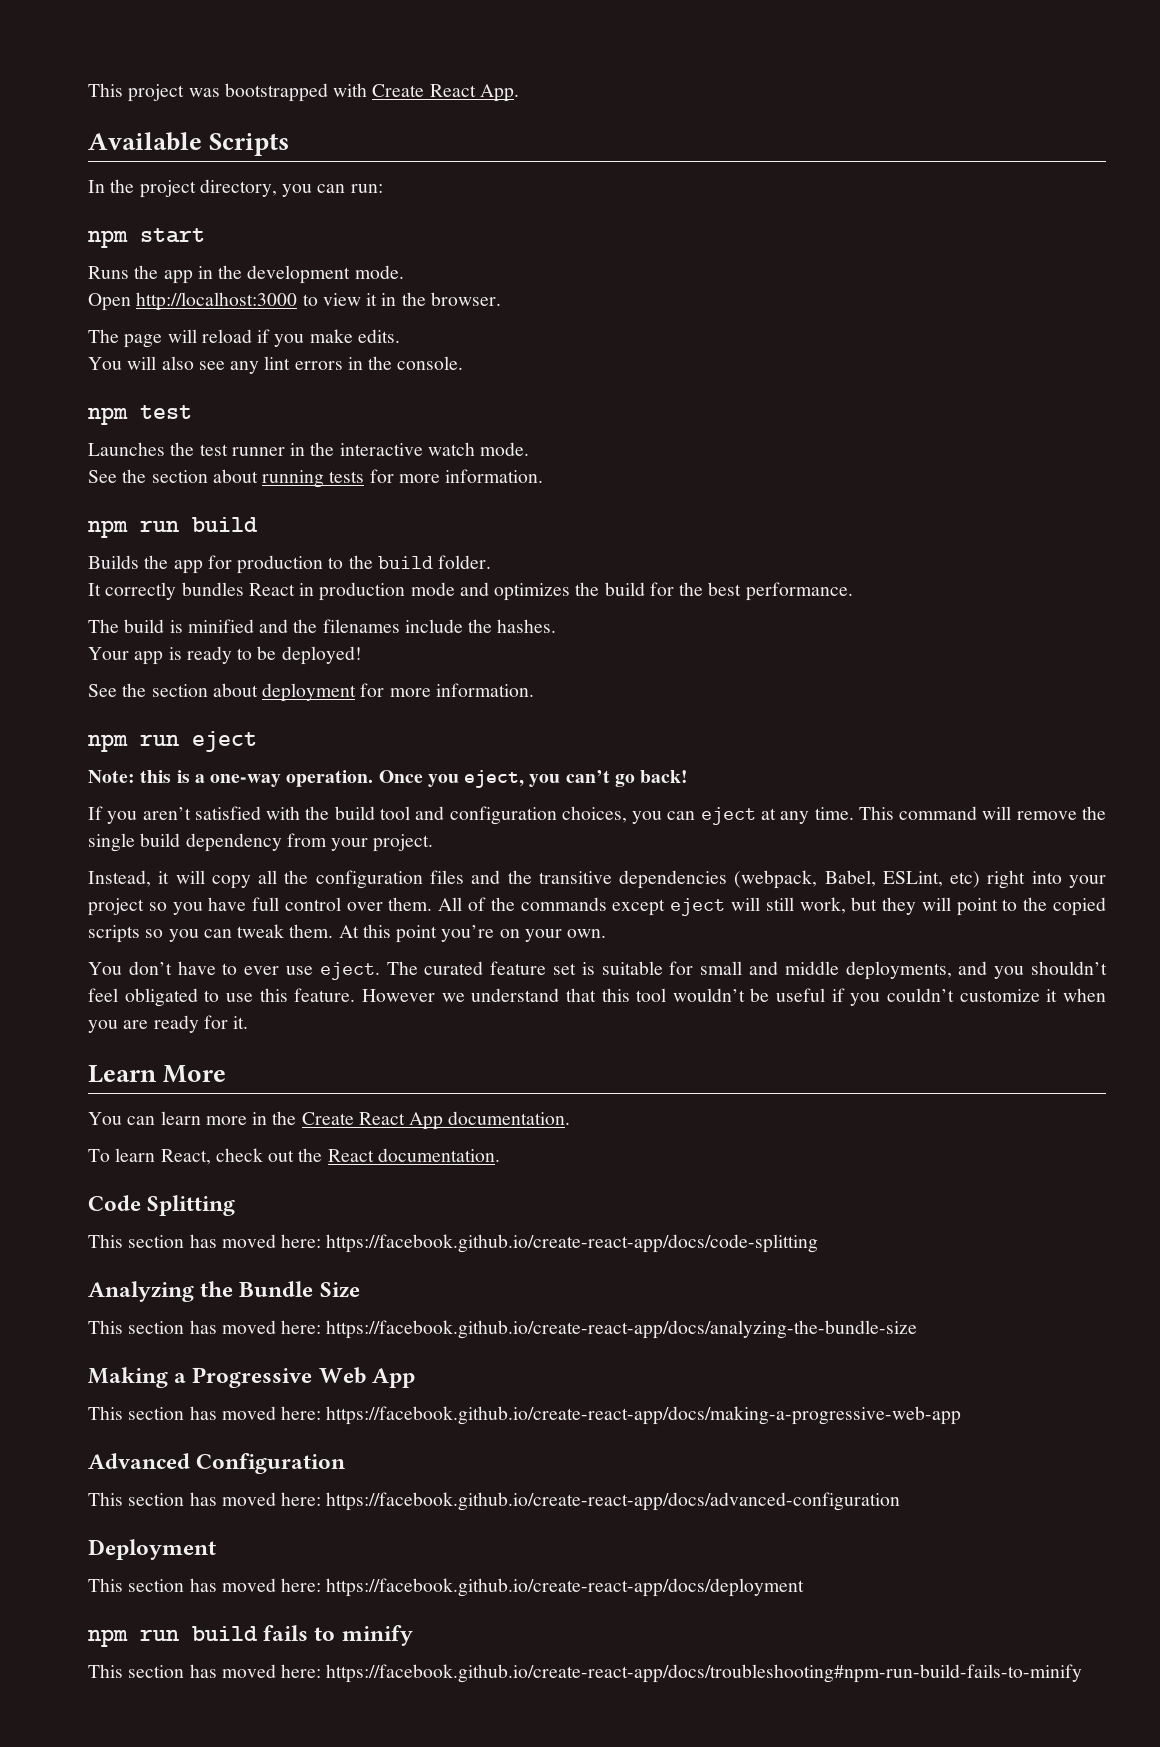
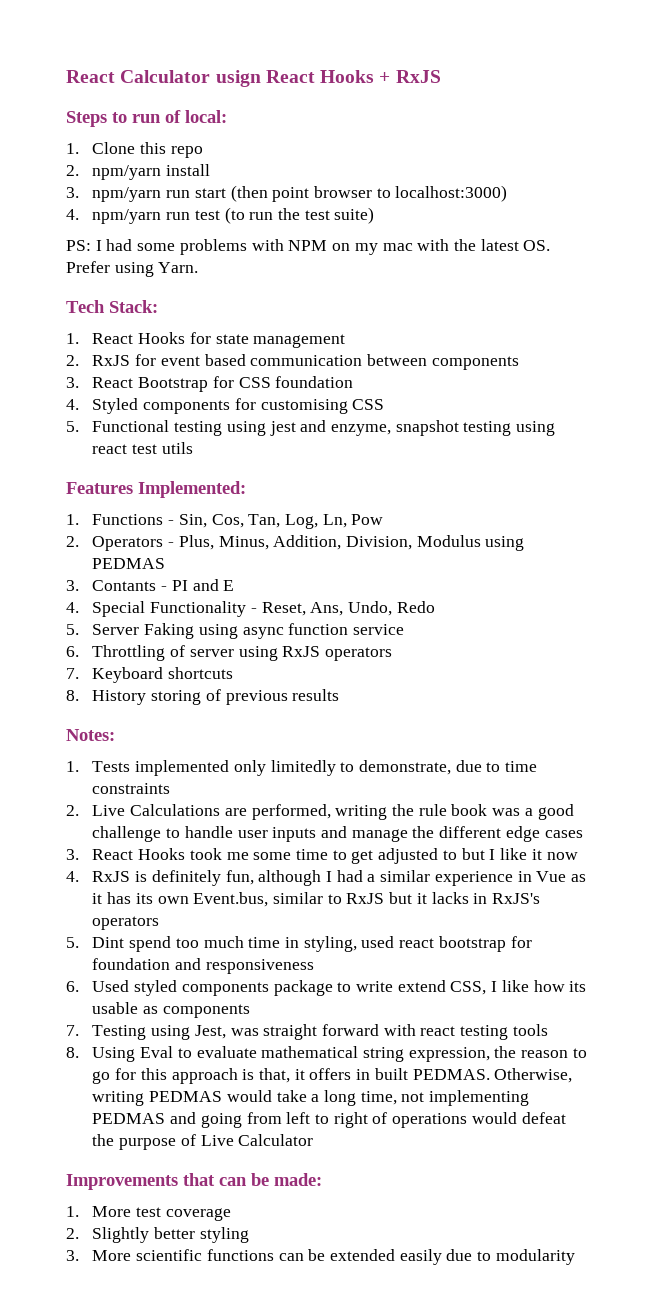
- This project was bootstrapped with Create React App.
- Available Scripts
- In the project directory, you can run:
- npm start
- Runs the app in the development mode.
- Open http://localhost:3000 to view it in the browser.
- The page will reload if you make edits.
- You will also see any lint errors in the console.
- npm test
- Launches the test runner in the interactive watch mode.
- See the section about running tests for more information.
- npm run build
- Builds the app for production to the build folder.
- It correctly bundles React in production mode and optimizes the build for the best performance.
- The build is minified and the filenames include the hashes.
- Your app is ready to be deployed!
- See the section about deployment for more information.
- npm run eject
- Note: this is a one-way operation. Once you eject, you can’t go back!
- If you aren’t satisfied with the build tool and configuration choices, you can eject at any time. This command will remove the single build dependency from your project.
- Instead, it will copy all the configuration files and the transitive dependencies (webpack, Babel, ESLint, etc) right into your project so you have full control over them. All of the commands except eject will still work, but they will point to the copied scripts so you can tweak them. At this point you’re on your own.
- You don’t have to ever use eject. The curated feature set is suitable for small and middle deployments, and you shouldn’t feel obligated to use this feature. However we understand that this tool wouldn’t be useful if you couldn’t customize it when you are ready for it.
- Learn More
- You can learn more in the Create React App documentation.
- To learn React, check out the React documentation.
- Code Splitting
- This section has moved here: https://facebook.github.io/create-react-app/docs/code-splitting
- Analyzing the Bundle Size
- This section has moved here: https://facebook.github.io/create-react-app/docs/analyzing-the-bundle-size
- Making a Progressive Web App
- This section has moved here: https://facebook.github.io/create-react-app/docs/making-a-progressive-web-app
- Advanced Configuration
- This section has moved here: https://facebook.github.io/create-react-app/docs/advanced-configuration
- Deployment
- This section has moved here: https://facebook.github.io/create-react-app/docs/deployment
- npm run build fails to minify
- This section has moved here: https://facebook.github.io/create-react-app/docs/troubleshooting#npm-run-build-fails-to-minify
+ React Calculator usign React Hooks + RxJS
+ Steps to run of local:
+ 1. Clone this repo
+ 2. npm/yarn install
+ 3. npm/yarn run start (then point browser to localhost:3000)
+ 4. npm/yarn run test (to run the test suite)
+ PS: I had some problems with NPM on my mac with the latest OS. Prefer using Yarn.
+ Tech Stack:
+ 1. React Hooks for state management
+ 2. RxJS for event based communication between components
+ 3. React Bootstrap for CSS foundation
+ 4. Styled components for customising CSS
+ 5. Functional testing using jest and enzyme, snapshot testing using react test utils
+ Features Implemented:
+ 1. Functions - Sin, Cos, Tan, Log, Ln, Pow
+ 2. Operators - Plus, Minus, Addition, Division, Modulus using PEDMAS
+ 3. Contants - PI and E
+ 4. Special Functionality - Reset, Ans, Undo, Redo
+ 5. Server Faking using async function service
+ 6. Throttling of server using RxJS operators
+ 7. Keyboard shortcuts
+ 8. History storing of previous results
+ Notes:
+ 1. Tests implemented only limitedly to demonstrate, due to time constraints
+ 2. Live Calculations are performed, writing the rule book was a good challenge to handle user inputs and manage the different edge cases
+ 3. React Hooks took me some time to get adjusted to but I like it now
+ 4. RxJS is definitely fun, although I had a similar experience in Vue as it has its own Event.bus, similar to RxJS but it lacks in RxJS's operators
+ 5. Dint spend too much time in styling, used react bootstrap for foundation and responsiveness
+ 6. Used styled components package to write extend CSS, I like how its usable as components
+ 7. Testing using Jest, was straight forward with react testing tools
+ 8. Using Eval to evaluate mathematical string expression, the reason to go for this approach is that, it offers in built PEDMAS. Otherwise, writing PEDMAS would take a long time, not implementing PEDMAS and going from left to right of operations would defeat the purpose of Live Calculator
+ Improvements that can be made:
+ 1. More test coverage
+ 2. Slightly better styling
+ 3. More scientific functions can be extended easily due to modularity

